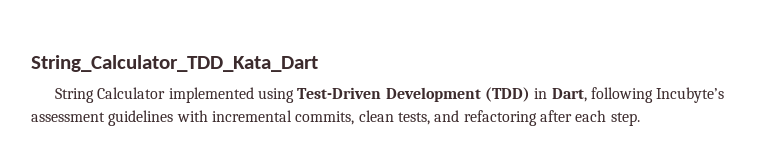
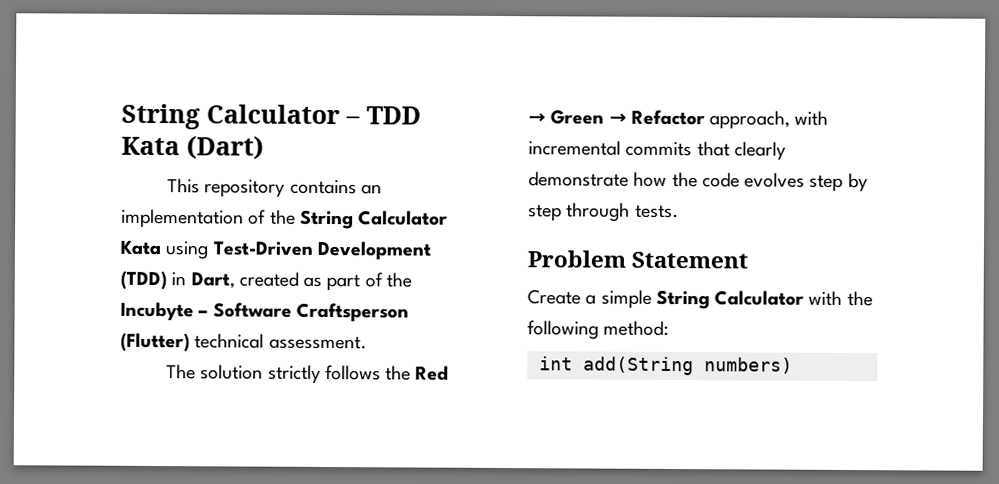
- String_Calculator_TDD_Kata_Dart
- String Calculator implemented using Test-Driven Development (TDD) in Dart, following Incubyte’s assessment guidelines with incremental commits, clean tests, and refactoring after each step.
+ String Calculator – TDD Kata (Dart)
+ This repository contains an implementation of the String Calculator Kata using Test-Driven Development (TDD) in Dart, created as part of the Incubyte – Software Craftsperson (Flutter) technical assessment.
+ The solution strictly follows the Red → Green → Refactor approach, with incremental commits that clearly demonstrate how the code evolves step by step through tests.
+ Problem Statement
+ Create a simple String Calculator with the following method:
+ int add(String numbers)

